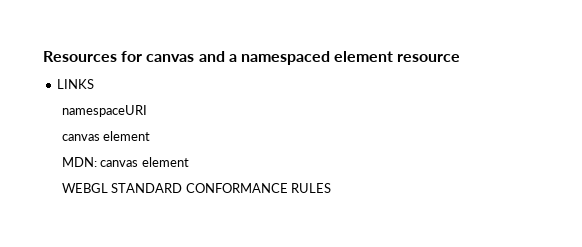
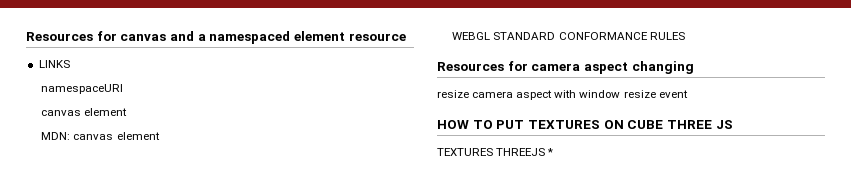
+ Resources for camera aspect changing
+ resize camera aspect with window resize event
+ HOW TO PUT TEXTURES ON CUBE THREE JS
+ TEXTURES THREEJS *

